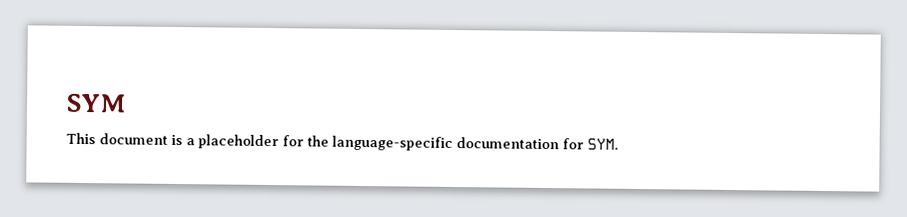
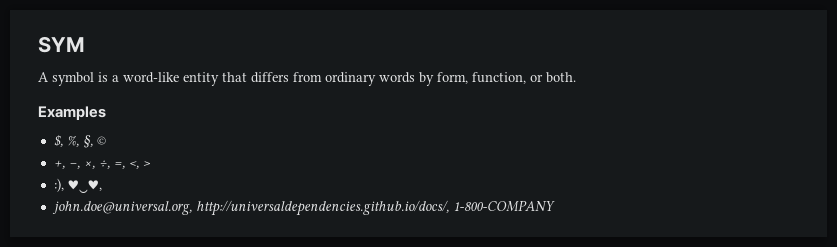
- This document is a placeholder for the language-specific documentation for SYM.
+ A symbol is a word-like entity that differs from ordinary words by form, function, or both.
+ Examples
+ $, %, §, ©
+ +, −, ×, ÷, =, <, >
+ :), ♥‿♥,
+ john.doe@universal.org, http://universaldependencies.github.io/docs/, 1-800-COMPANY

